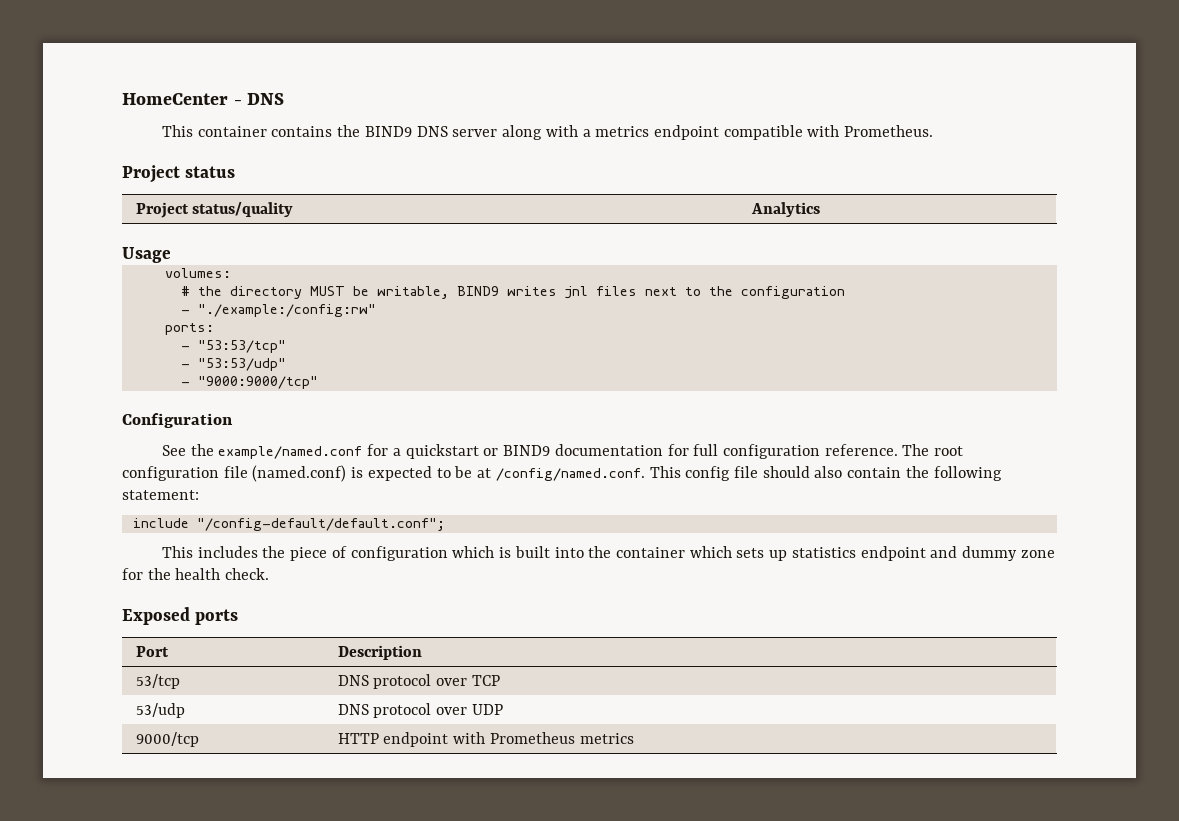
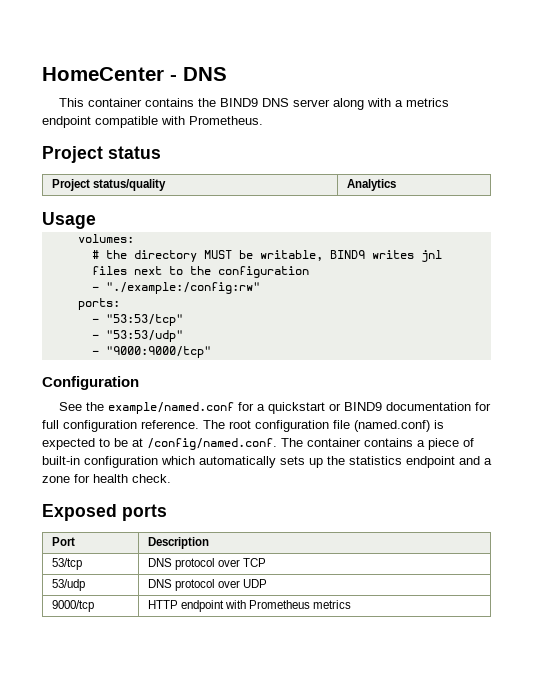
- The root configuration file (named.conf) is expected to be at /config/named.conf. This config file should also contain the following statement:
- include "/config-default/default.conf";
- This includes the piece of configuration which is built into the container which sets up statistics endpoint and dummy zone for the health check.
+ The root configuration file (named.conf) is expected to be at /config/named.conf. The container contains a piece of built-in configuration which automatically sets up the statistics endpoint and a zone for health check.

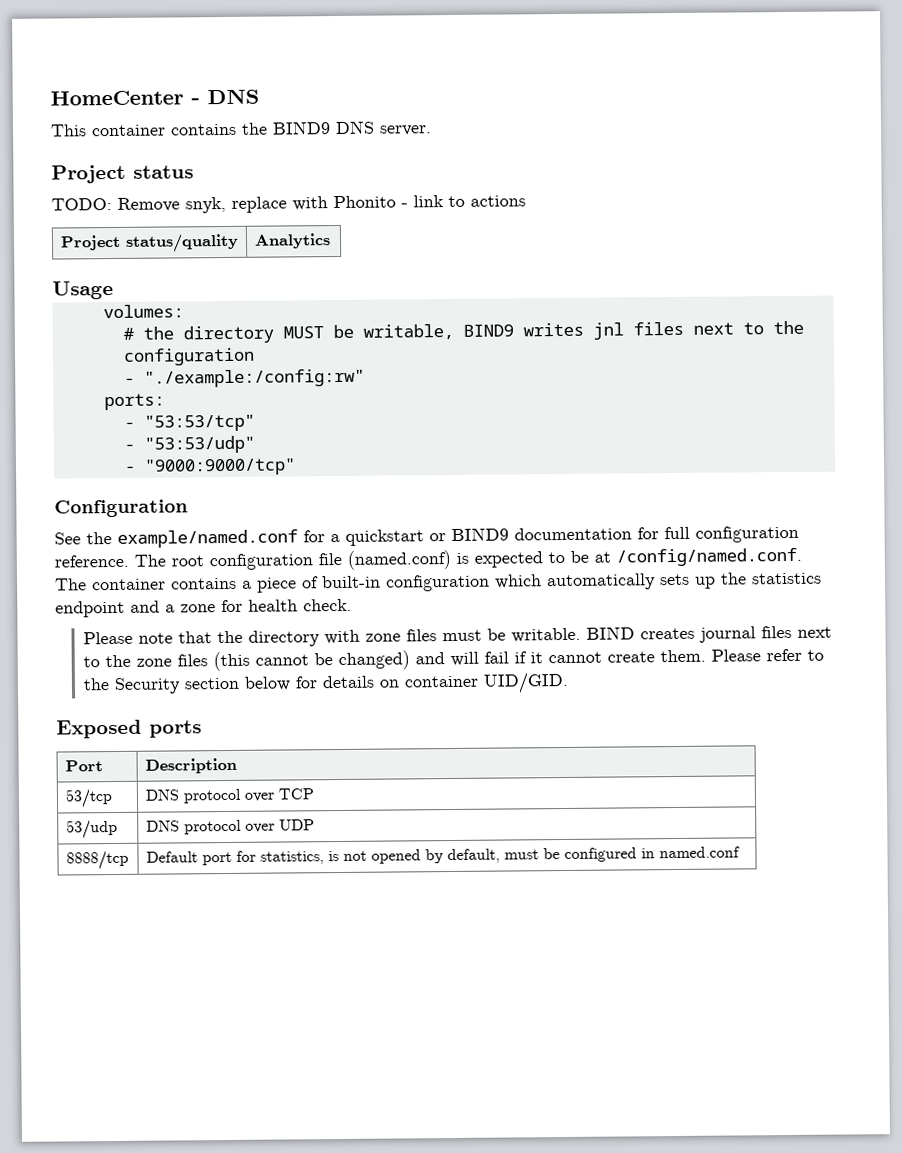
- This container contains the BIND9 DNS server along with a metrics endpoint compatible with Prometheus.
+ This container contains the BIND9 DNS server.
  Project status
+ TODO: Remove snyk, replace with Phonito - link to actions
+ Please note that the directory with zone files must be writable. BIND creates journal files next to the zone files (this cannot be changed) and will fail if it cannot create them. Please refer to the Security section below for details on container UID/GID.
- 9000/tcp | HTTP endpoint with Prometheus metrics
+ 8888/tcp | Default port for statistics, is not opened by default, must be configured in named.conf

